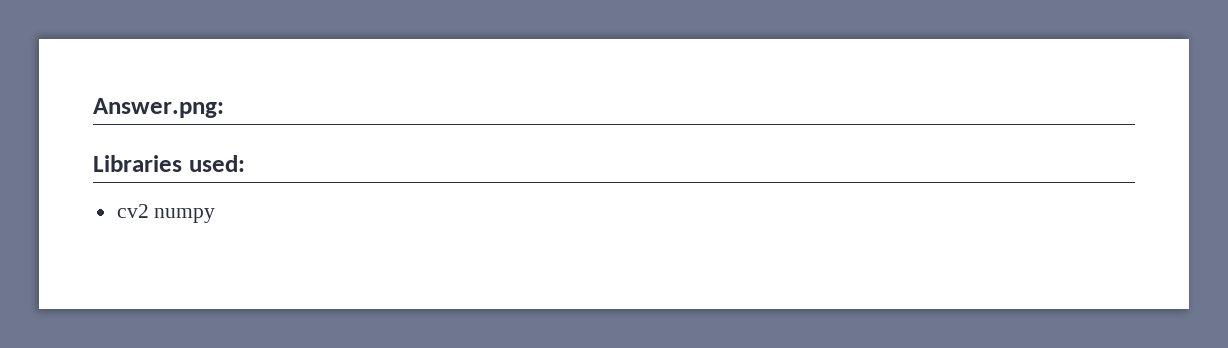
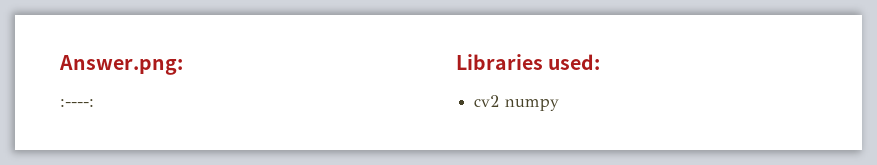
+ :----:

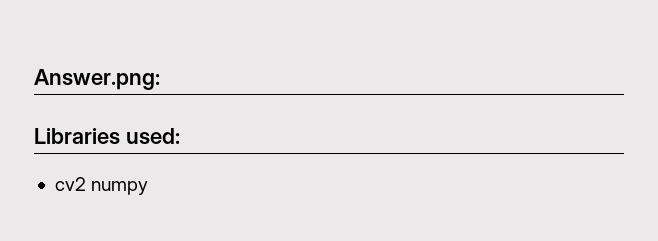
- :----:

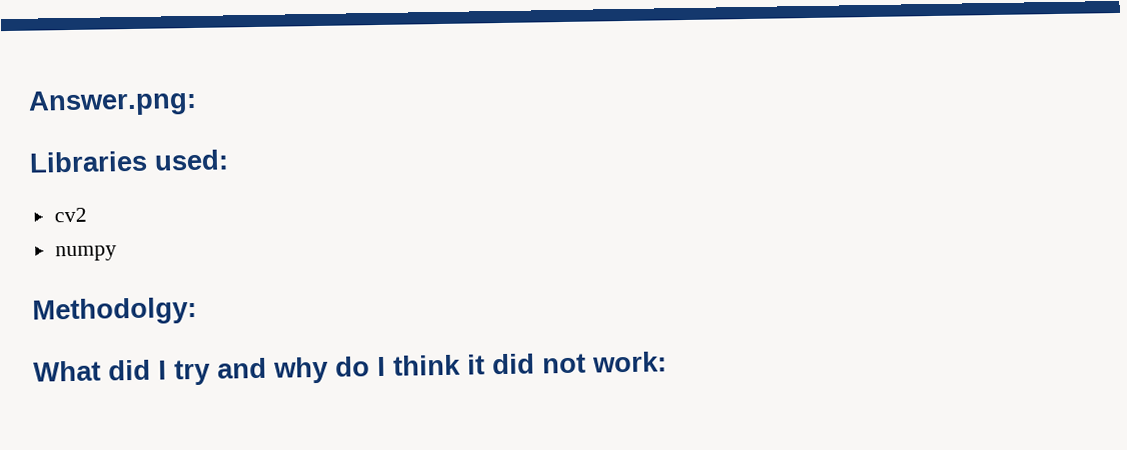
- cv2 numpy
+ cv2
+ numpy
+ Methodolgy:
+ What did I try and why do I think it did not work:

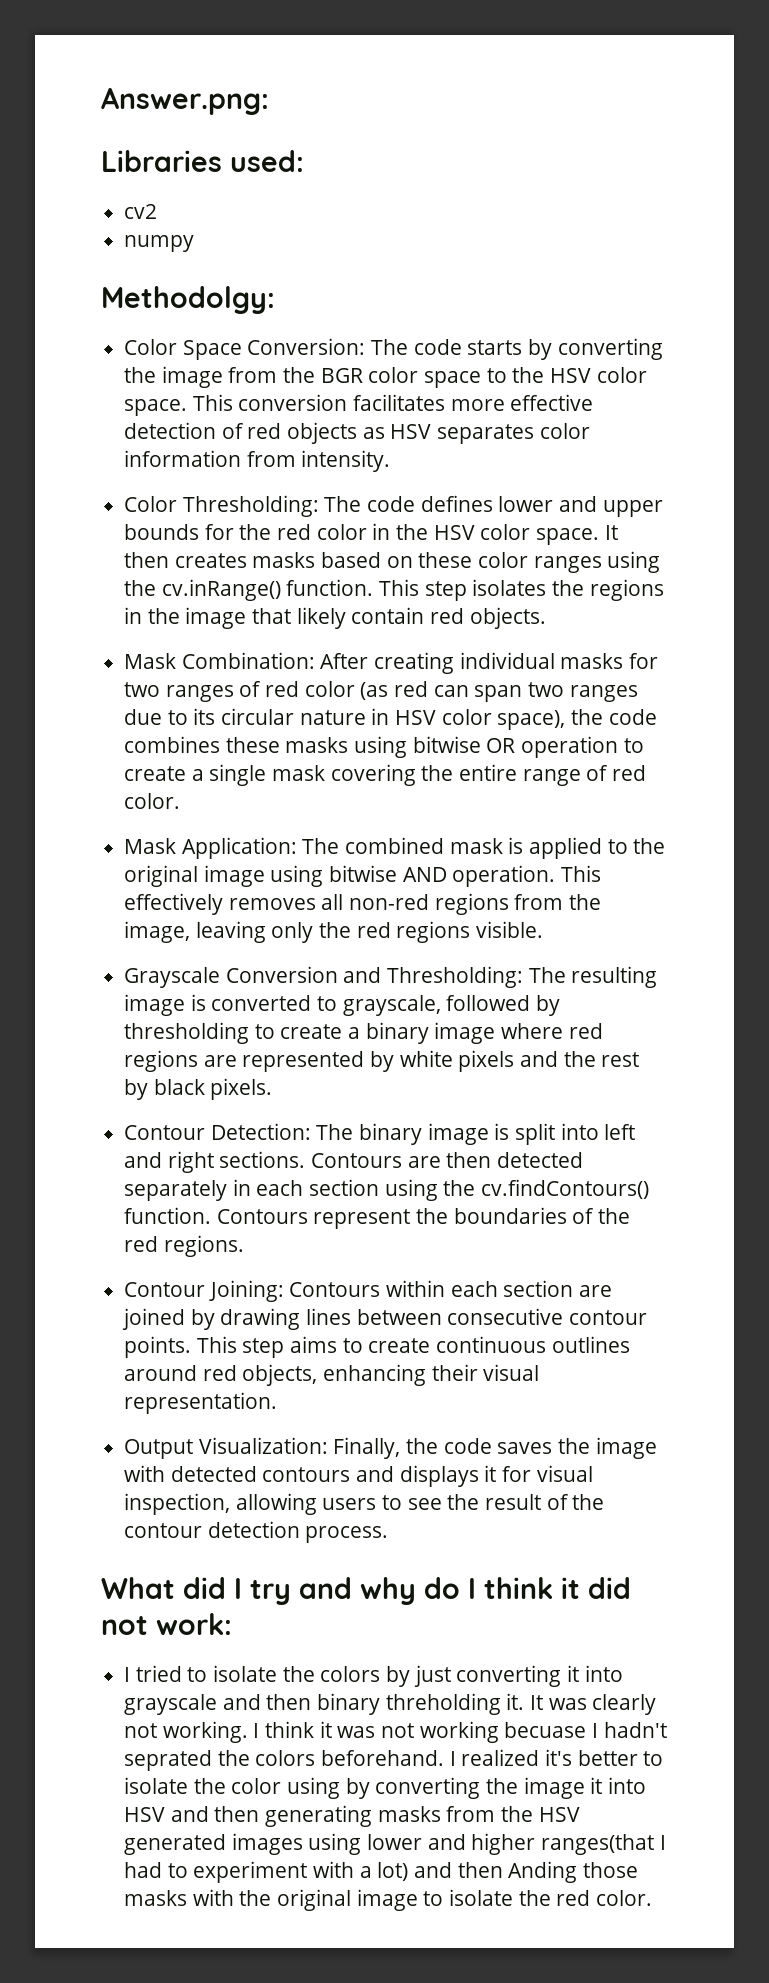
+ Color Space Conversion: The code starts by converting the image from the BGR color space to the HSV color space. This conversion facilitates more effective detection of red objects as HSV separates color information from intensity.
+ Color Thresholding: The code defines lower and upper bounds for the red color in the HSV color space. It then creates masks based on these color ranges using the cv.inRange() function. This step isolates the regions in the image that likely contain red objects.
+ Mask Combination: After creating individual masks for two ranges of red color (as red can span two ranges due to its circular nature in HSV color space), the code combines these masks using bitwise OR operation to create a single mask covering the entire range of red color.
+ Mask Application: The combined mask is applied to the original image using bitwise AND operation. This effectively removes all non-red regions from the image, leaving only the red regions visible.
+ Grayscale Conversion and Thresholding: The resulting image is converted to grayscale, followed by thresholding to create a binary image where red regions are represented by white pixels and the rest by black pixels.
+ Contour Detection: The binary image is split into left and right sections. Contours are then detected separately in each section using the cv.findContours() function. Contours represent the boundaries of the red regions.
+ Contour Joining: Contours within each section are joined by drawing lines between consecutive contour points. This step aims to create continuous outlines around red objects, enhancing their visual representation.
+ Output Visualization: Finally, the code saves the image with detected contours and displays it for visual inspection, allowing users to see the result of the contour detection process.
+ I tried to isolate the colors by just converting it into grayscale and then binary threholding it. It was clearly not working. I think it was not working becuase I hadn't seprated the colors beforehand. I realized it's better to isolate the color using by converting the image it into HSV and then generating masks from the HSV generated images using lower and higher ranges(that I had to experiment with a lot) and then Anding those masks with the original image to isolate the red color.

